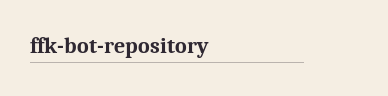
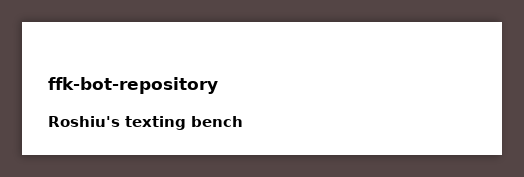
+ Roshiu's texting bench

